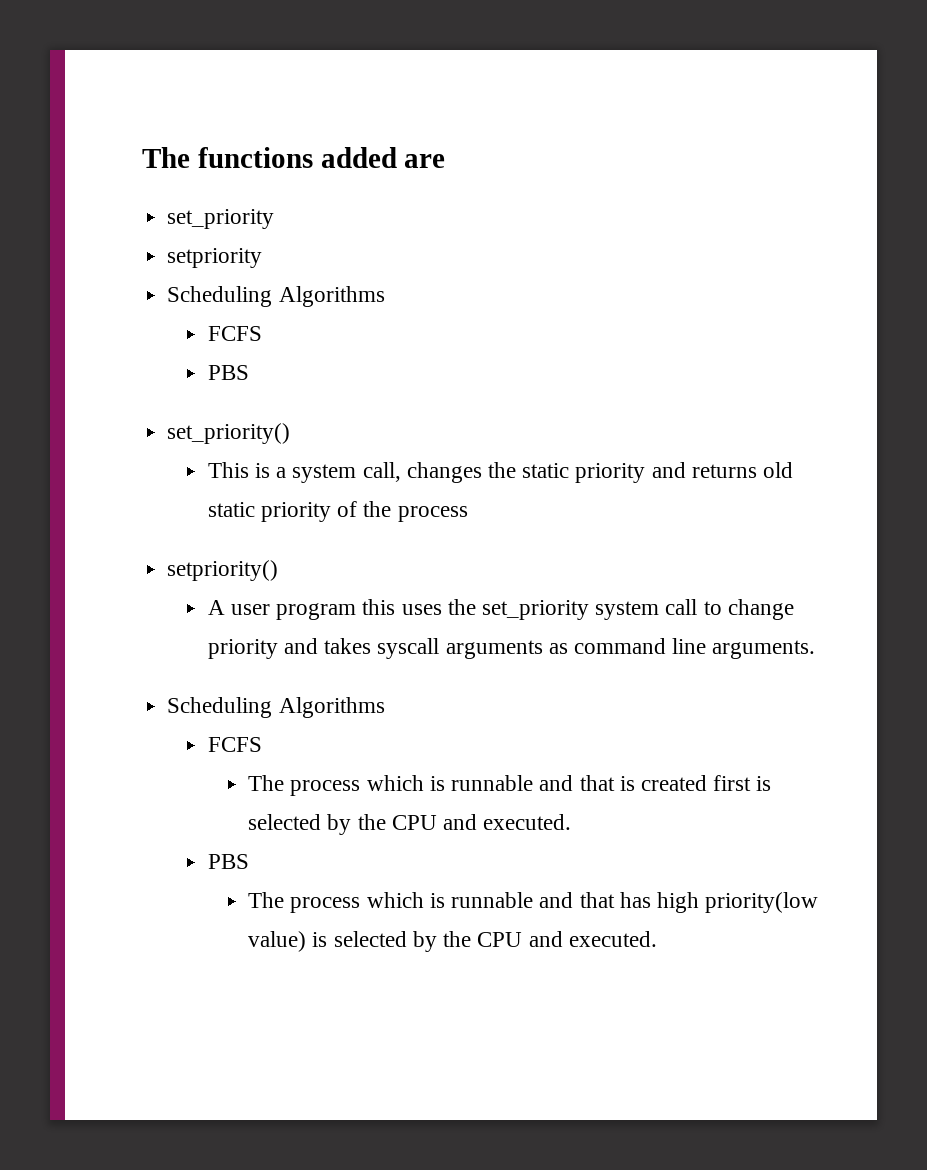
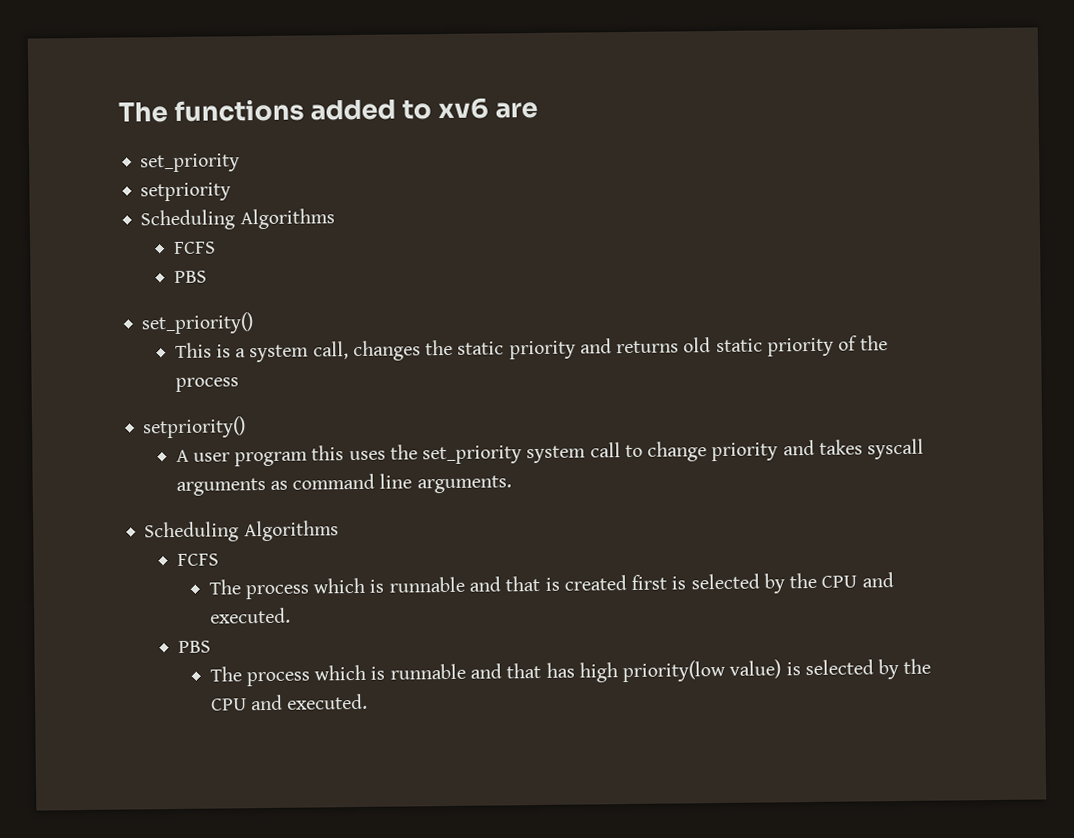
- The functions added are
+ The functions added to xv6 are

